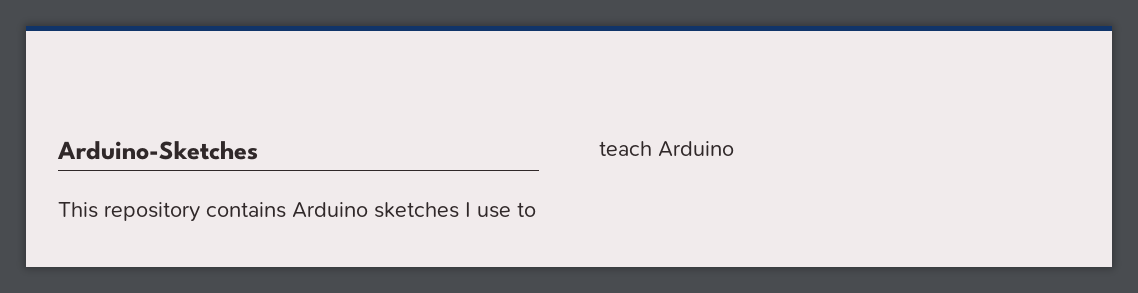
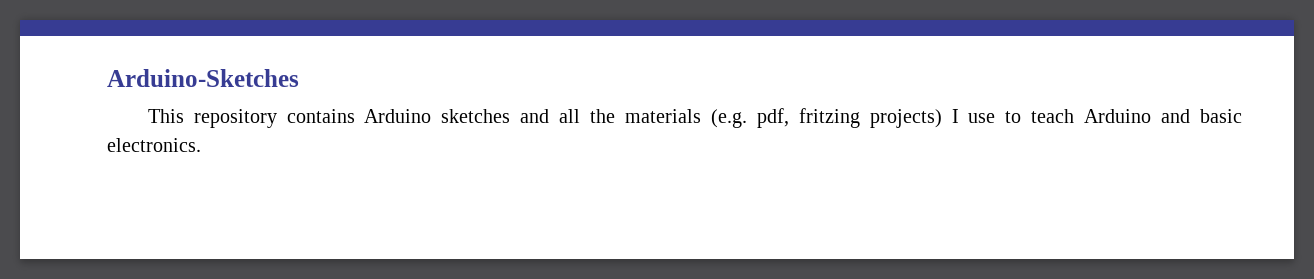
- This repository contains Arduino sketches I use to teach Arduino
+ This repository contains Arduino sketches and all the materials (e.g. pdf, fritzing projects) I use to teach Arduino and basic electronics.

